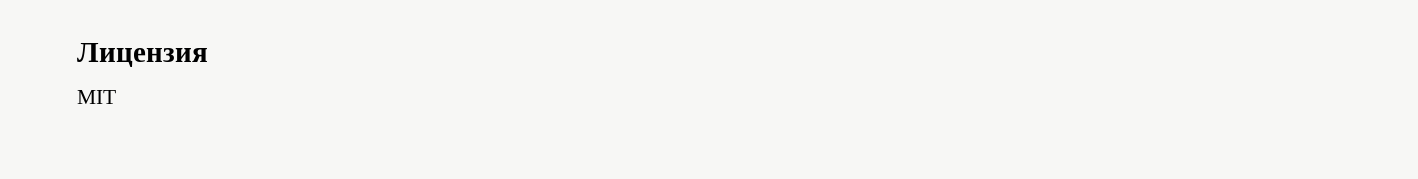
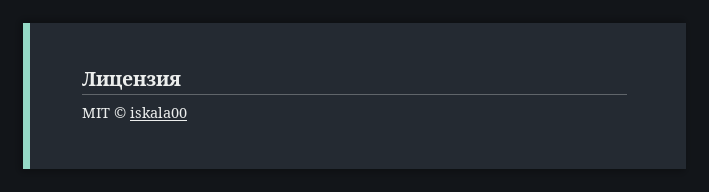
- MIT
+ MIT © iskala00

